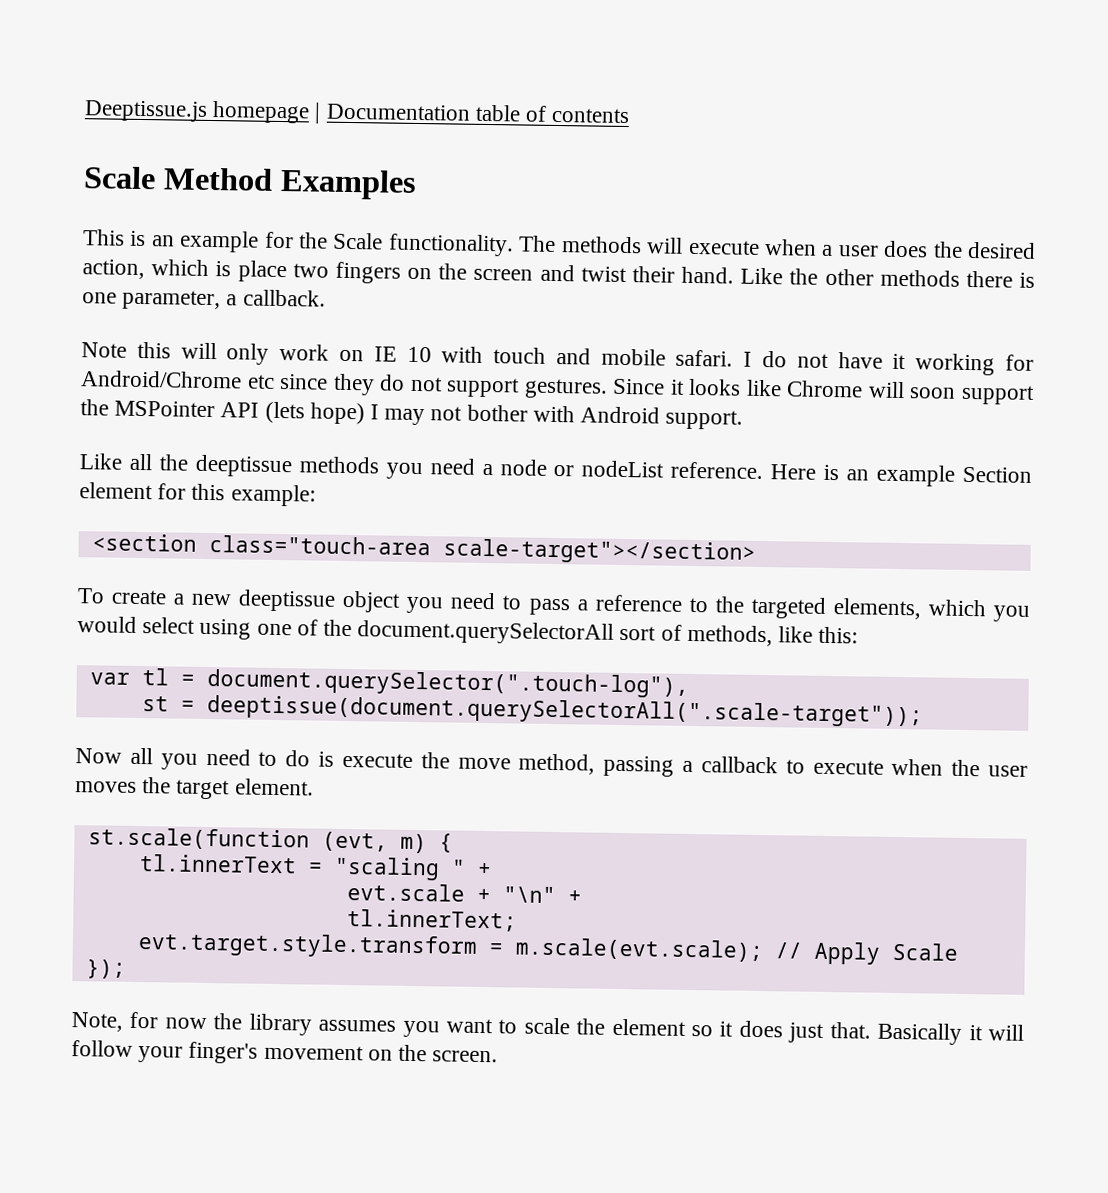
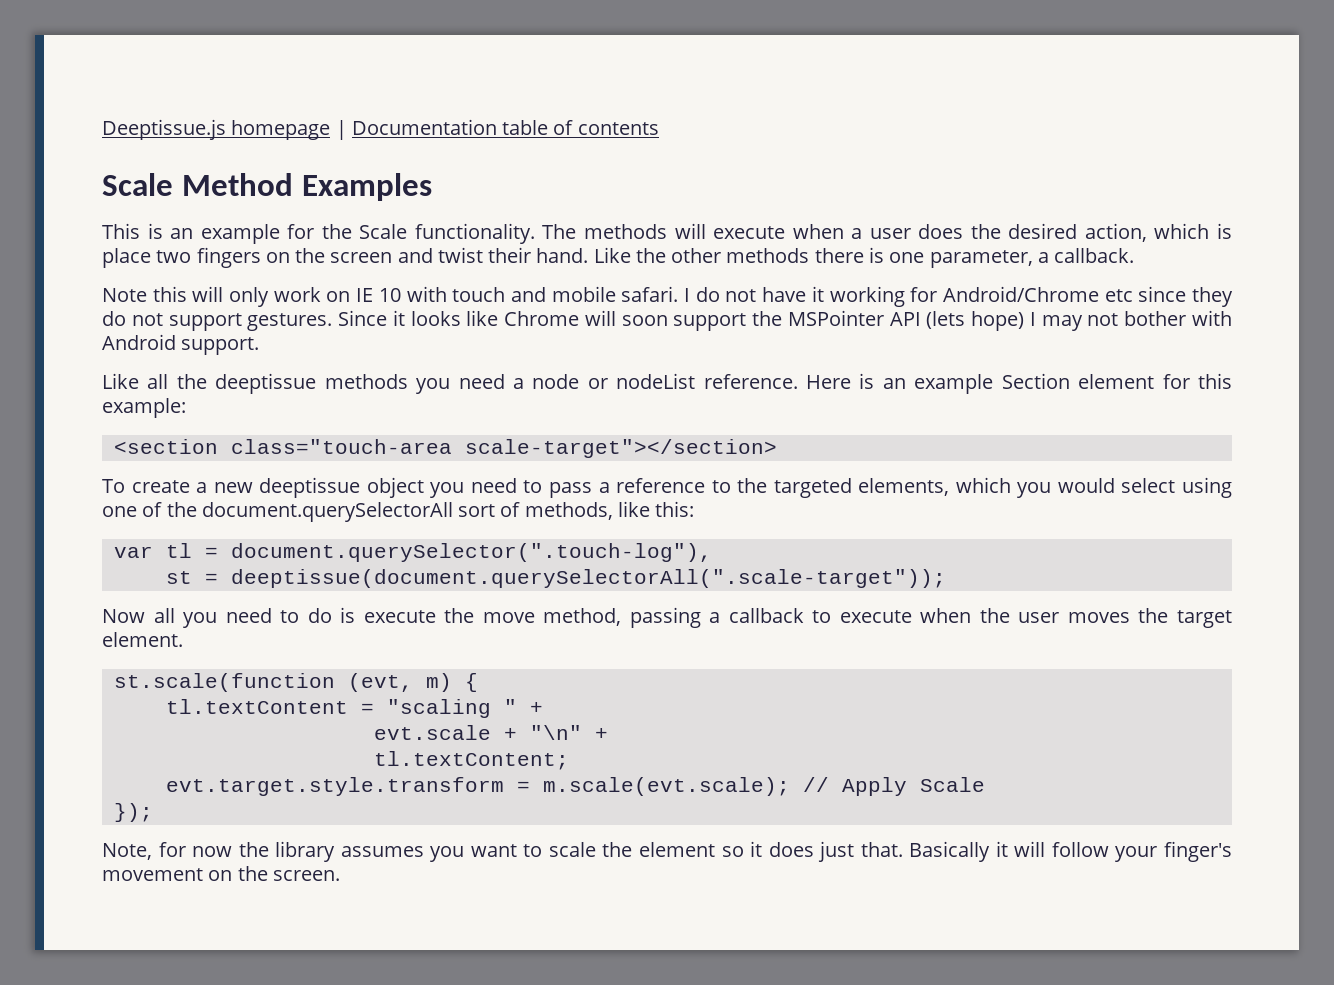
- tl.innerText = "scaling " +
+ tl.textContent = "scaling " +
- tl.innerText;
+ tl.textContent;

